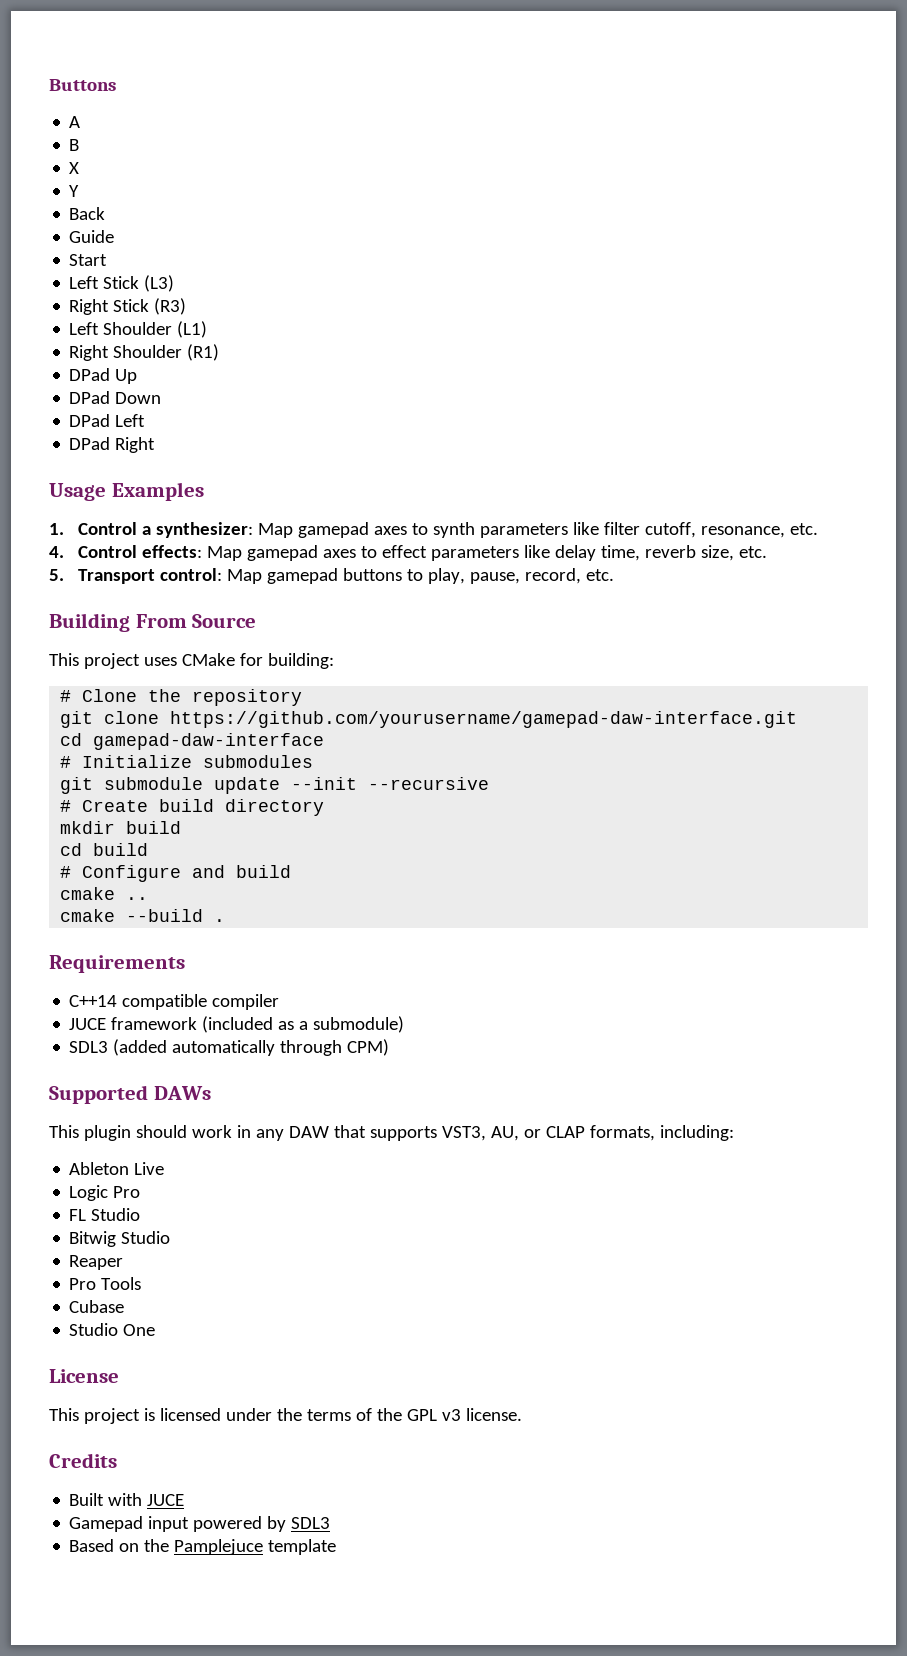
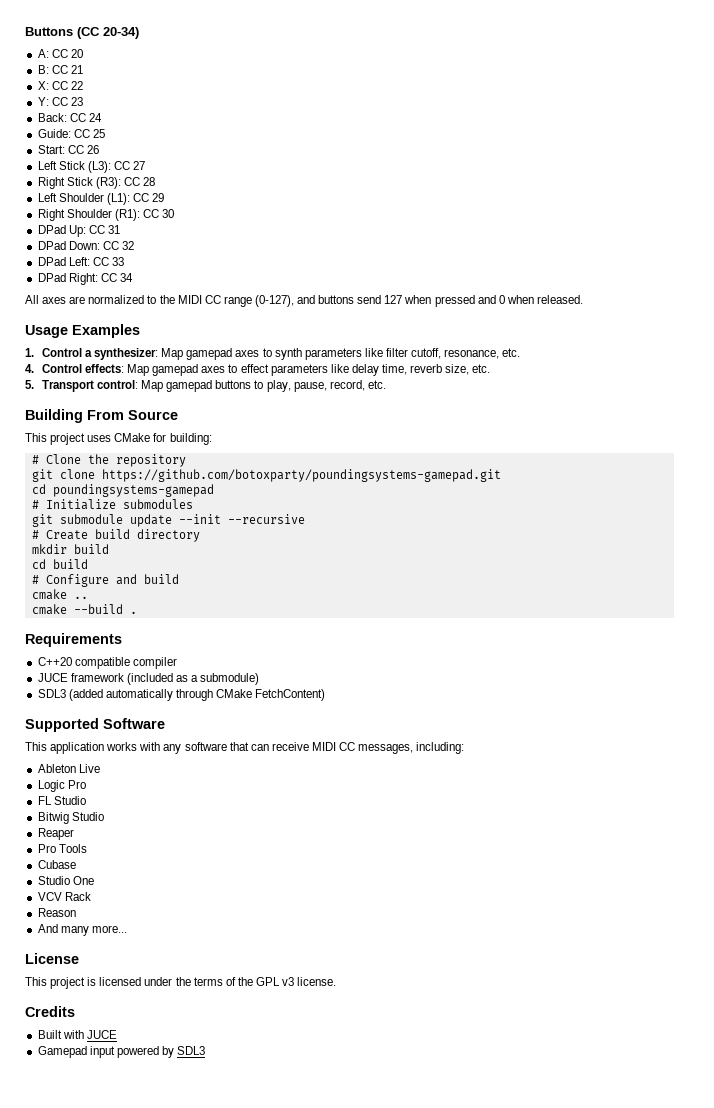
- Buttons
- A
- B
- X
- Y
- Back
- Guide
- Start
+ Buttons (CC 20-34)
+ A: CC 20
+ B: CC 21
+ X: CC 22
+ Y: CC 23
+ Back: CC 24
+ Guide: CC 25
+ Start: CC 26
- Left Stick (L3)
+ Left Stick (L3): CC 27
- Right Stick (R3)
+ Right Stick (R3): CC 28
- Left Shoulder (L1)
+ Left Shoulder (L1): CC 29
- Right Shoulder (R1)
- DPad Up
- DPad Down
- DPad Left
- DPad Right
+ Right Shoulder (R1): CC 30
+ DPad Up: CC 31
+ DPad Down: CC 32
+ DPad Left: CC 33
+ DPad Right: CC 34
+ All axes are normalized to the MIDI CC range (0-127), and buttons send 127 when pressed and 0 when released.
- git clone https://github.com/yourusername/gamepad-daw-interface.git
- cd gamepad-daw-interface
+ git clone https://github.com/botoxparty/poundingsystems-gamepad.git
+ cd poundingsystems-gamepad
- C++14 compatible compiler
+ C++20 compatible compiler
- SDL3 (added automatically through CPM)
+ SDL3 (added automatically through CMake FetchContent)
- Supported DAWs
- This plugin should work in any DAW that supports VST3, AU, or CLAP formats, including:
+ Supported Software
+ This application works with any software that can receive MIDI CC messages, including:
+ VCV Rack
+ Reason
+ And many more...
- Based on the Pamplejuce template

